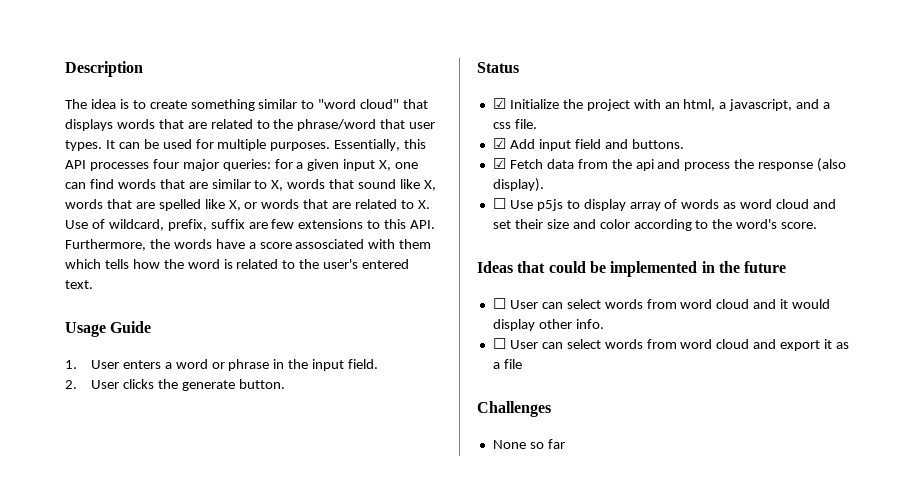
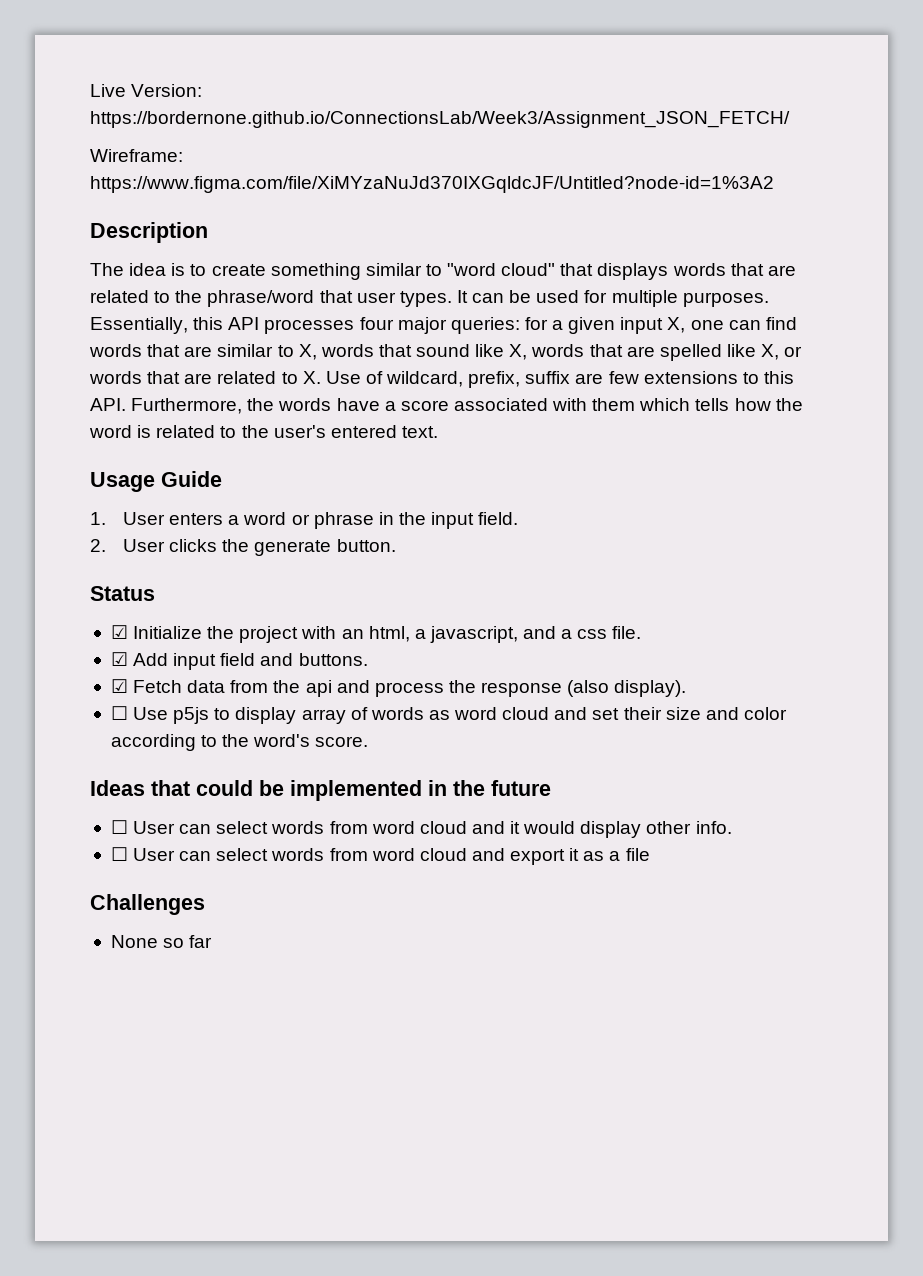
+ Live Version: https://bordernone.github.io/ConnectionsLab/Week3/Assignment_JSON_FETCH/
+ Wireframe: https://www.figma.com/file/XiMYzaNuJd370IXGqldcJF/Untitled?node-id=1%3A2
- for a given input X, one can find words that are similar to X, words that sound like X, words that are spelled like X, or words that are related to X. Use of wildcard, prefix, suffix are few extensions to this API. Furthermore, the words have a score assosciated with them which tells how the word is related to the user's entered text.
+ for a given input X, one can find words that are similar to X, words that sound like X, words that are spelled like X, or words that are related to X. Use of wildcard, prefix, suffix are few extensions to this API. Furthermore, the words have a score associated with them which tells how the word is related to the user's entered text.

